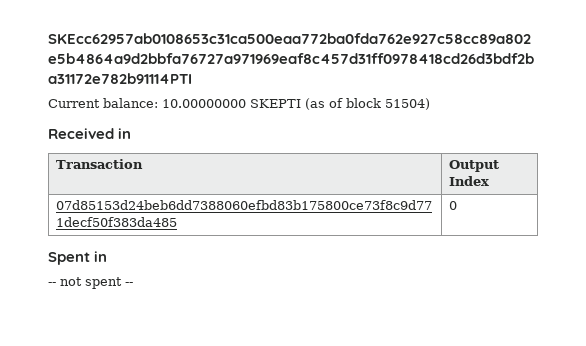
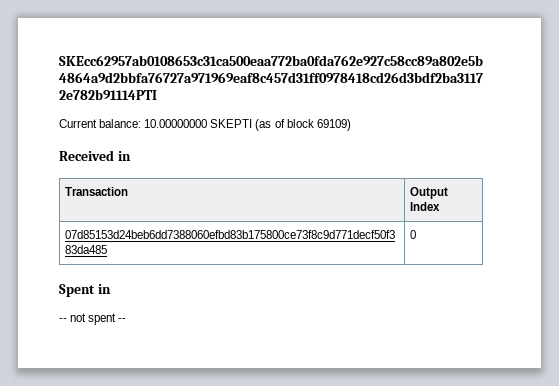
- Current balance: 10.00000000 SKEPTI (as of block 51504)
+ Current balance: 10.00000000 SKEPTI (as of block 69109)

